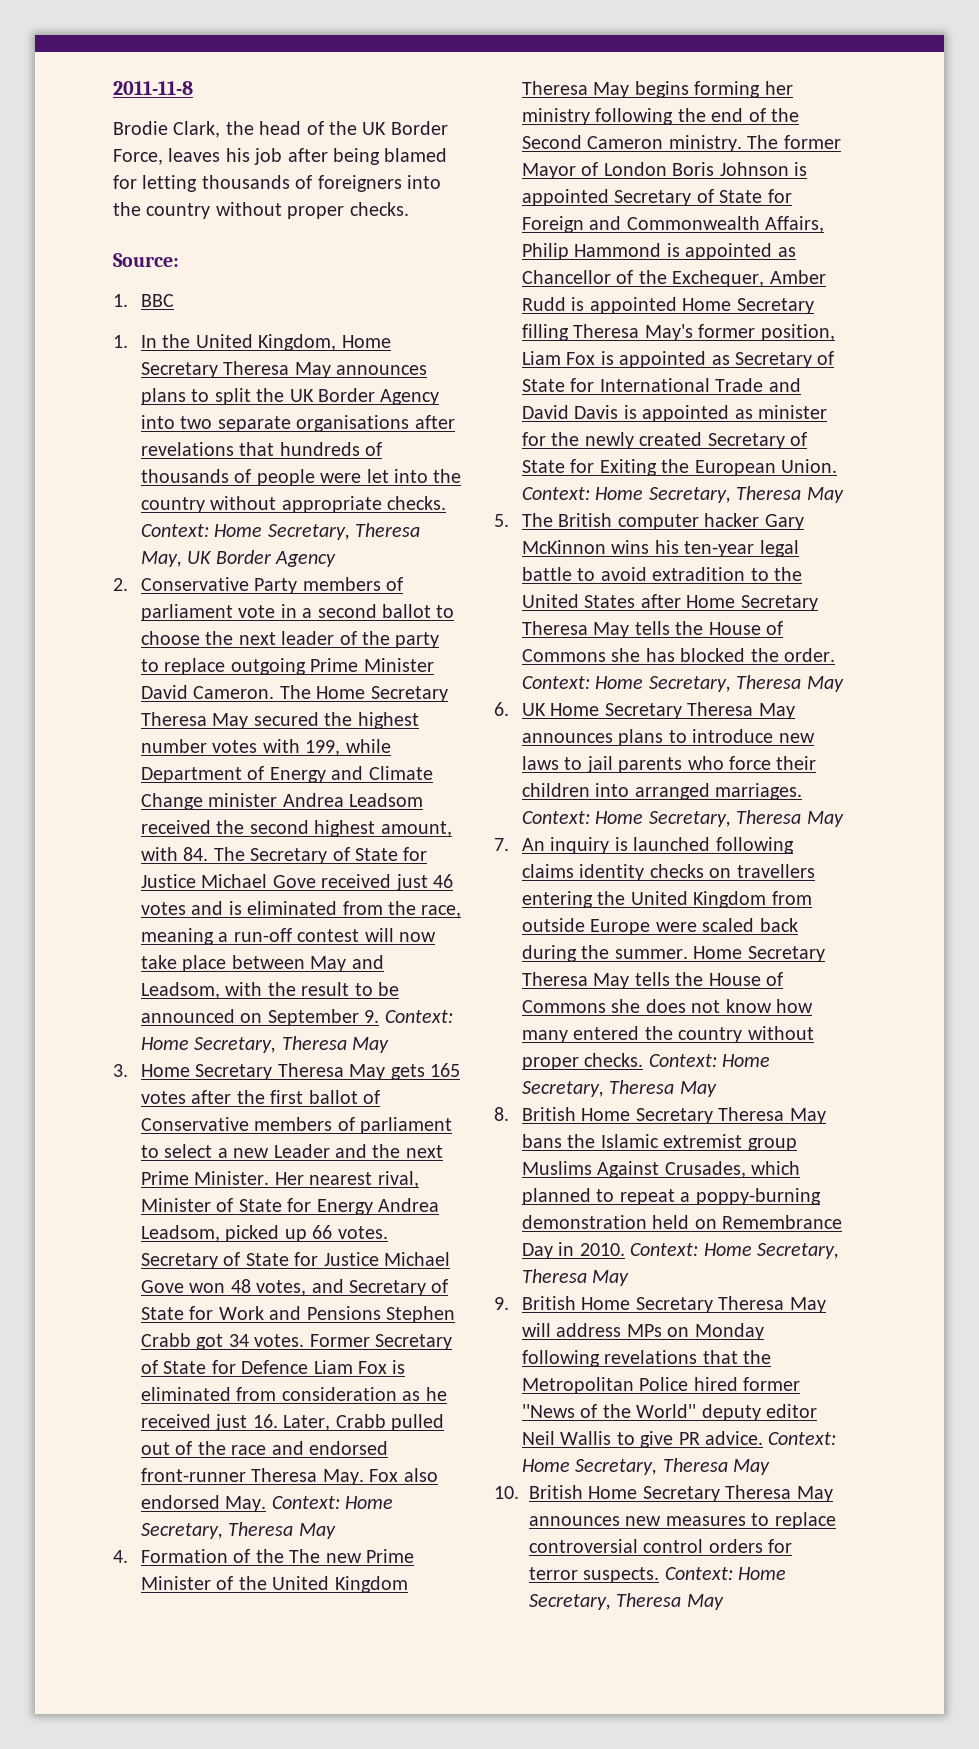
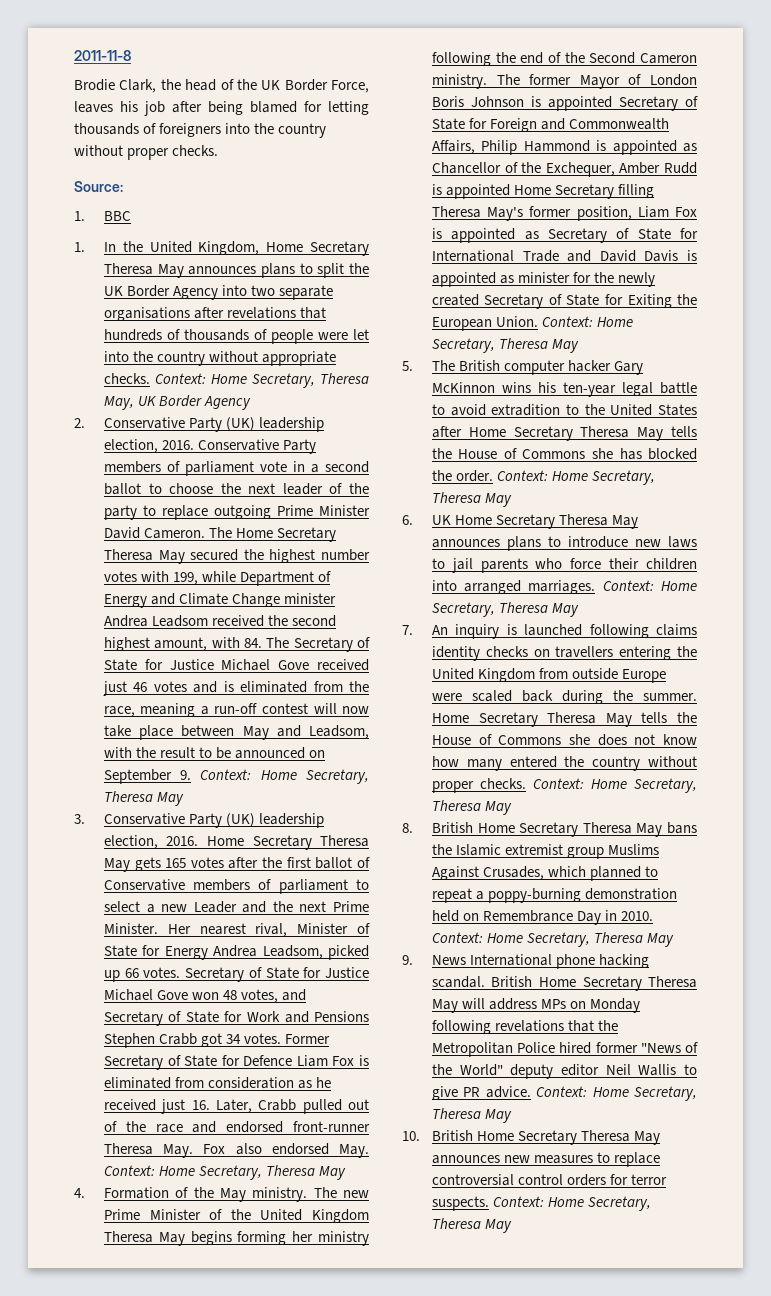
- 2. Conservative Party members of parliament vote in a second ballot to choose the next leader of the party to replace outgoing Prime Minister David Cameron.
+ 2. Conservative Party (UK) leadership election, 2016. Conservative Party members of parliament vote in a second ballot to choose the next leader of the party to replace outgoing Prime Minister David Cameron.
- 3. Home Secretary Theresa May gets 165 votes after the first ballot of Conservative members of parliament to select a new Leader and the next Prime Minister.
+ 3. Conservative Party (UK) leadership election, 2016. Home Secretary Theresa May gets 165 votes after the first ballot of Conservative members of parliament to select a new Leader and the next Prime Minister.
- 4. Formation of the The new Prime Minister of the United Kingdom Theresa May begins forming her ministry following the end of the Second Cameron ministry.
+ 4. Formation of the May ministry. The new Prime Minister of the United Kingdom Theresa May begins forming her ministry following the end of the Second Cameron ministry.
- 9. British Home Secretary Theresa May will address MPs on Monday following revelations that the Metropolitan Police hired former ''News of the World'' deputy editor Neil Wallis to give PR advice.
+ 9. News International phone hacking scandal. British Home Secretary Theresa May will address MPs on Monday following revelations that the Metropolitan Police hired former "News of the World" deputy editor Neil Wallis to give PR advice.

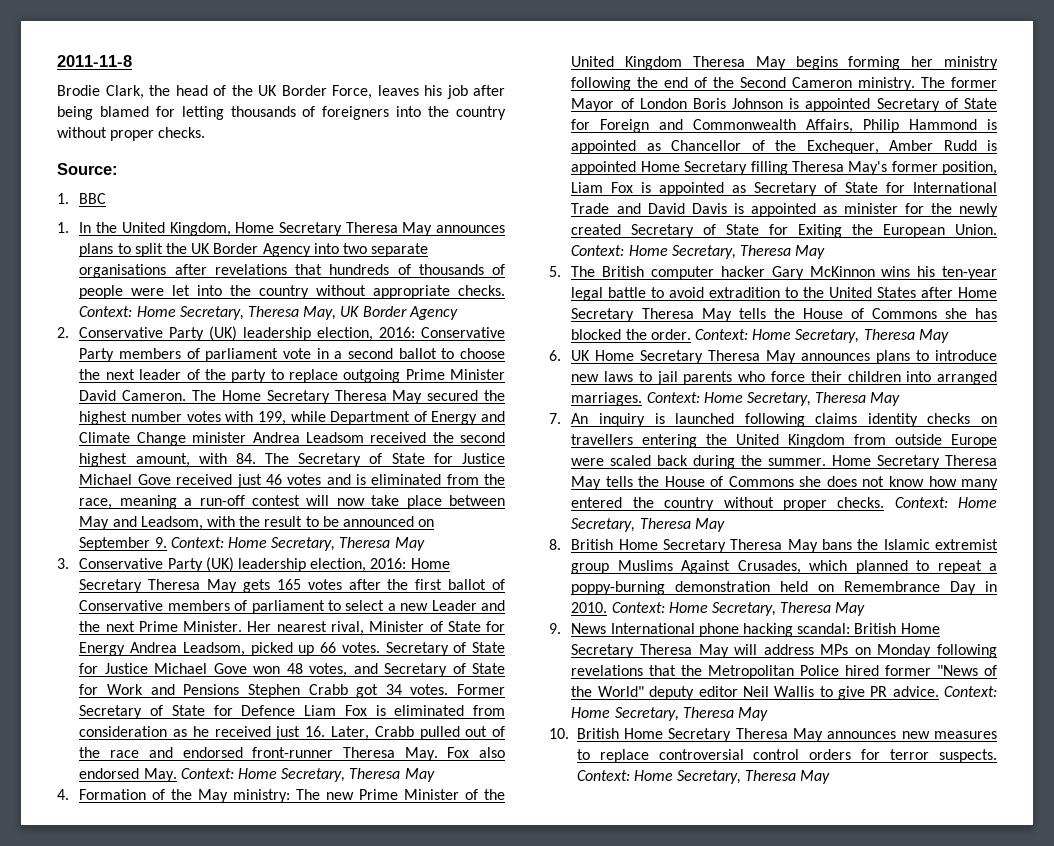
- 2. Conservative Party (UK) leadership election, 2016. Conservative Party members of parliament vote in a second ballot to choose the next leader of the party to replace outgoing Prime Minister David Cameron.
+ 2. Conservative Party (UK) leadership election, 2016: Conservative Party members of parliament vote in a second ballot to choose the next leader of the party to replace outgoing Prime Minister David Cameron.
- 3. Conservative Party (UK) leadership election, 2016. Home Secretary Theresa May gets 165 votes after the first ballot of Conservative members of parliament to select a new Leader and the next Prime Minister.
+ 3. Conservative Party (UK) leadership election, 2016: Home Secretary Theresa May gets 165 votes after the first ballot of Conservative members of parliament to select a new Leader and the next Prime Minister.
- 4. Formation of the May ministry. The new Prime Minister of the United Kingdom Theresa May begins forming her ministry following the end of the Second Cameron ministry.
+ 4. Formation of the May ministry: The new Prime Minister of the United Kingdom Theresa May begins forming her ministry following the end of the Second Cameron ministry.
- 9. News International phone hacking scandal. British Home Secretary Theresa May will address MPs on Monday following revelations that the Metropolitan Police hired former "News of the World" deputy editor Neil Wallis to give PR advice.
+ 9. News International phone hacking scandal: British Home Secretary Theresa May will address MPs on Monday following revelations that the Metropolitan Police hired former "News of the World" deputy editor Neil Wallis to give PR advice.

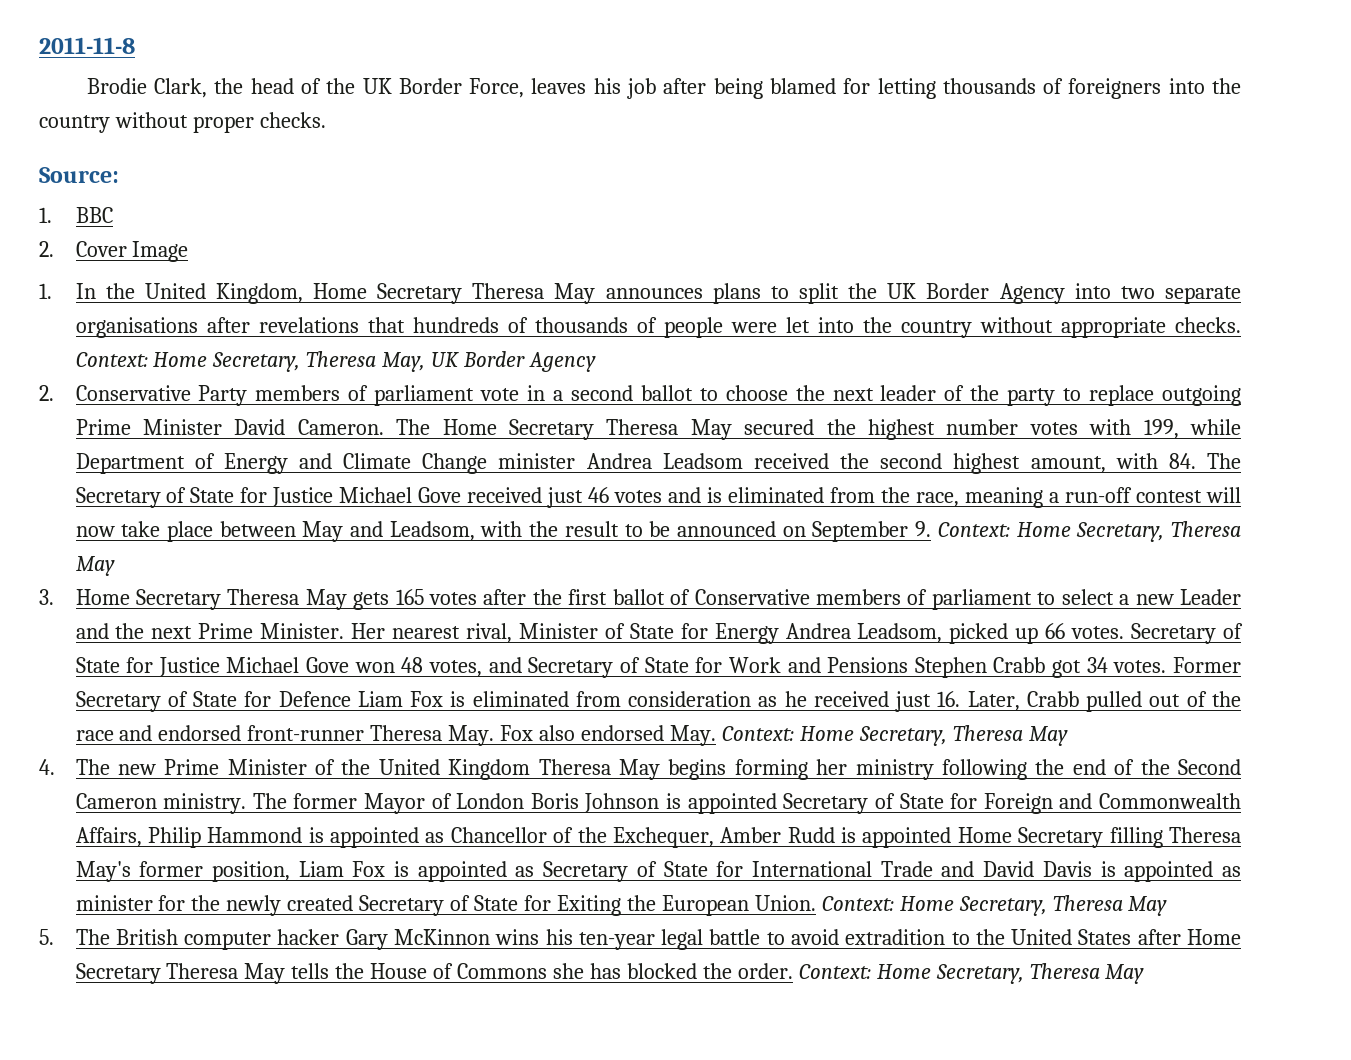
+ 2. Cover Image
- 2. Conservative Party (UK) leadership election, 2016: Conservative Party members of parliament vote in a second ballot to choose the next leader of the party to replace outgoing Prime Minister David Cameron.
+ 2. Conservative Party members of parliament vote in a second ballot to choose the next leader of the party to replace outgoing Prime Minister David Cameron.
- 3. Conservative Party (UK) leadership election, 2016: Home Secretary Theresa May gets 165 votes after the first ballot of Conservative members of parliament to select a new Leader and the next Prime Minister.
+ 3. Home Secretary Theresa May gets 165 votes after the first ballot of Conservative members of parliament to select a new Leader and the next Prime Minister.
- 4. Formation of the May ministry: The new Prime Minister of the United Kingdom Theresa May begins forming her ministry following the end of the Second Cameron ministry.
+ 4. The new Prime Minister of the United Kingdom Theresa May begins forming her ministry following the end of the Second Cameron ministry.
- 6. UK Home Secretary Theresa May announces plans to introduce new laws to jail parents who force their children into arranged marriages. Context: Home Secretary, Theresa May
- 7. An inquiry is launched following claims identity checks on travellers entering the United Kingdom from outside Europe were scaled back during the summer. Home Secretary Theresa May tells the House of Commons she does not know how many entered the country without proper checks. Context: Home Secretary, Theresa May
- 8. British Home Secretary Theresa May bans the Islamic extremist group Muslims Against Crusades, which planned to repeat a poppy-burning demonstration held on Remembrance Day in 2010. Context: Home Secretary, Theresa May
- 9. News International phone hacking scandal: British Home Secretary Theresa May will address MPs on Monday following revelations that the Metropolitan Police hired former "News of the World" deputy editor Neil Wallis to give PR advice. Context: Home Secretary, Theresa May
- 10. British Home Secretary Theresa May announces new measures to replace controversial control orders for terror suspects. Context: Home Secretary, Theresa May

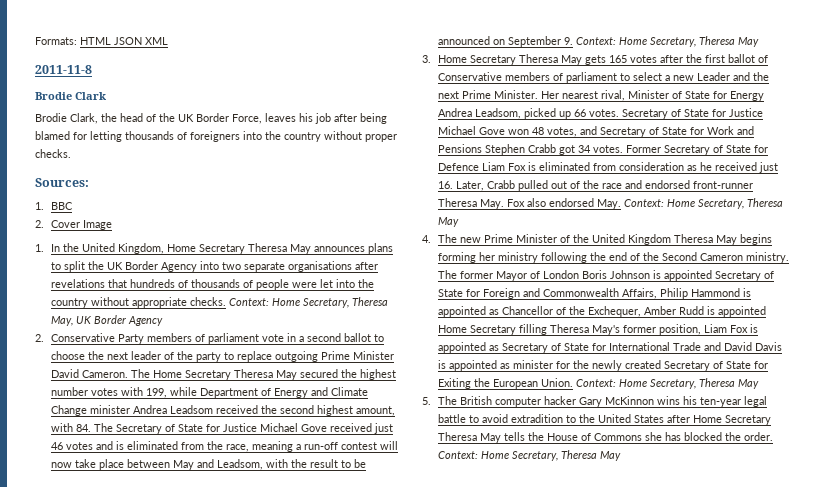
+ Formats: HTML JSON XML
+ Brodie Clark
- Source:
+ Sources:

